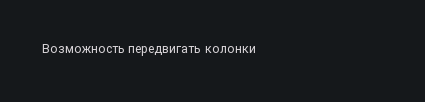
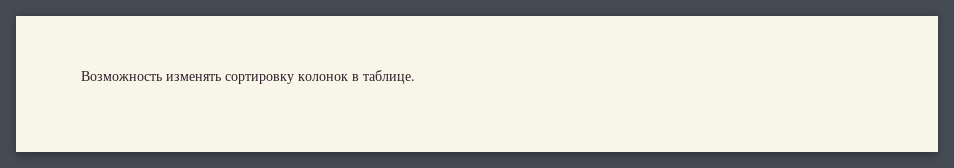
- Возможность передвигать колонки
+ Возможность изменять сортировку колонок в таблице.

